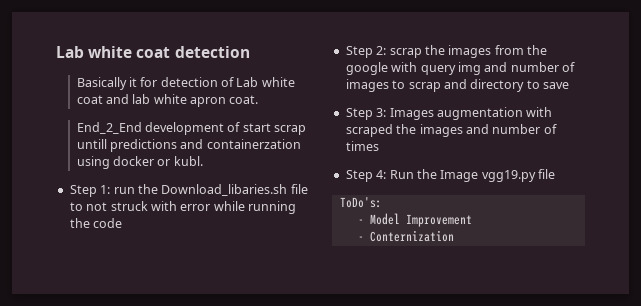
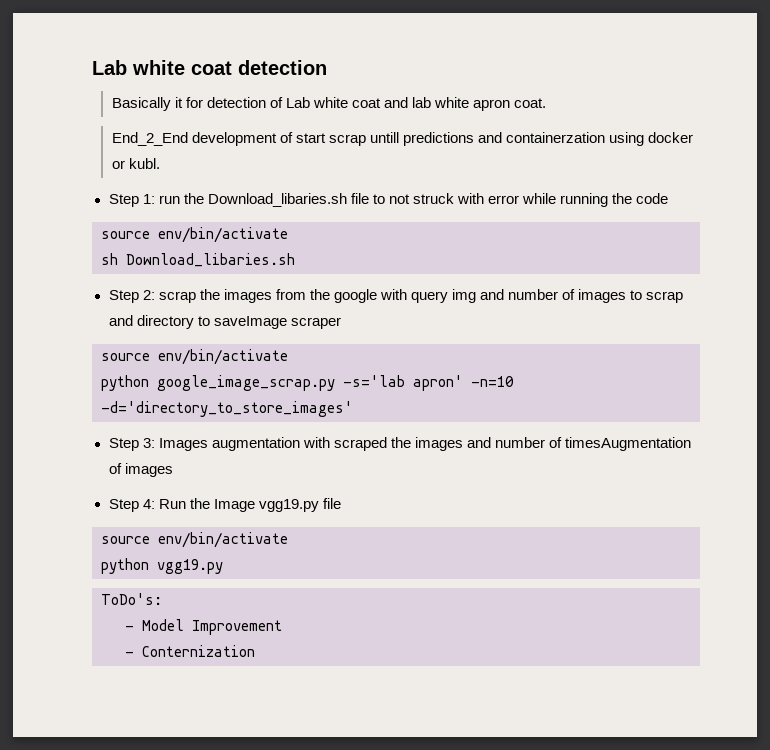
  Step 1: run the Download_libaries.sh file to not struck with error while running the code
+ source env/bin/activate
+ sh Download_libaries.sh
- Step 2: scrap the images from the google with query img and number of images to scrap and directory to save
+ Step 2: scrap the images from the google with query img and number of images to scrap and directory to saveImage scraper
+ source env/bin/activate
+ python google_image_scrap.py -s='lab apron' -n=10 -d='directory_to_store_images'
- Step 3: Images augmentation with scraped the images and number of times
+ Step 3: Images augmentation with scraped the images and number of timesAugmentation of images
  Step 4: Run the Image vgg19.py file
+ source env/bin/activate
+ python vgg19.py

